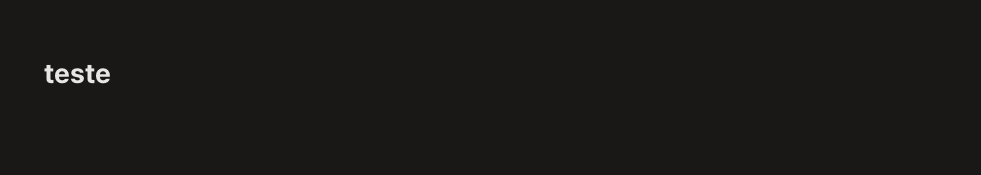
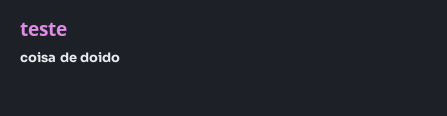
+ coisa de doido

